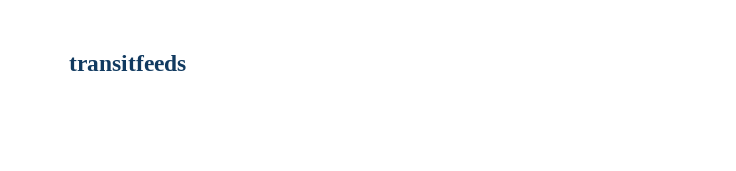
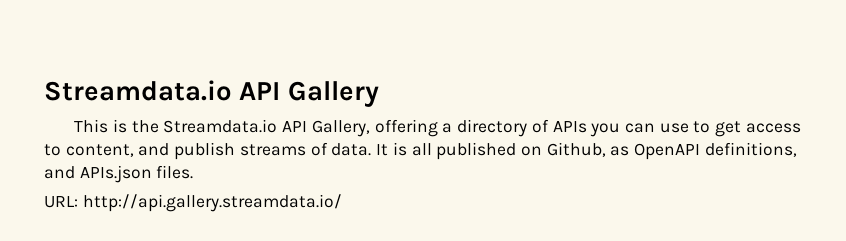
- transitfeeds
+ Streamdata.io API Gallery
+ This is the Streamdata.io API Gallery, offering a directory of APIs you can use to get access to content, and publish streams of data. It is all published on Github, as OpenAPI definitions, and APIs.json files.
+ URL: http://api.gallery.streamdata.io/

